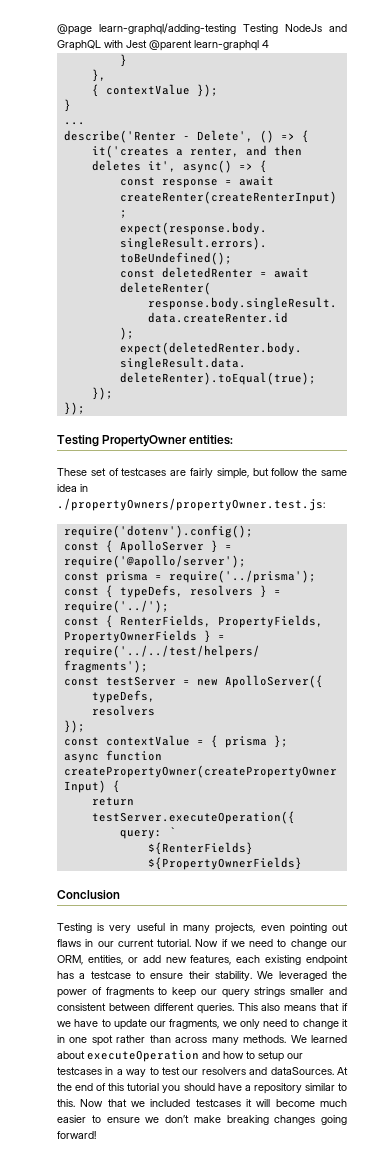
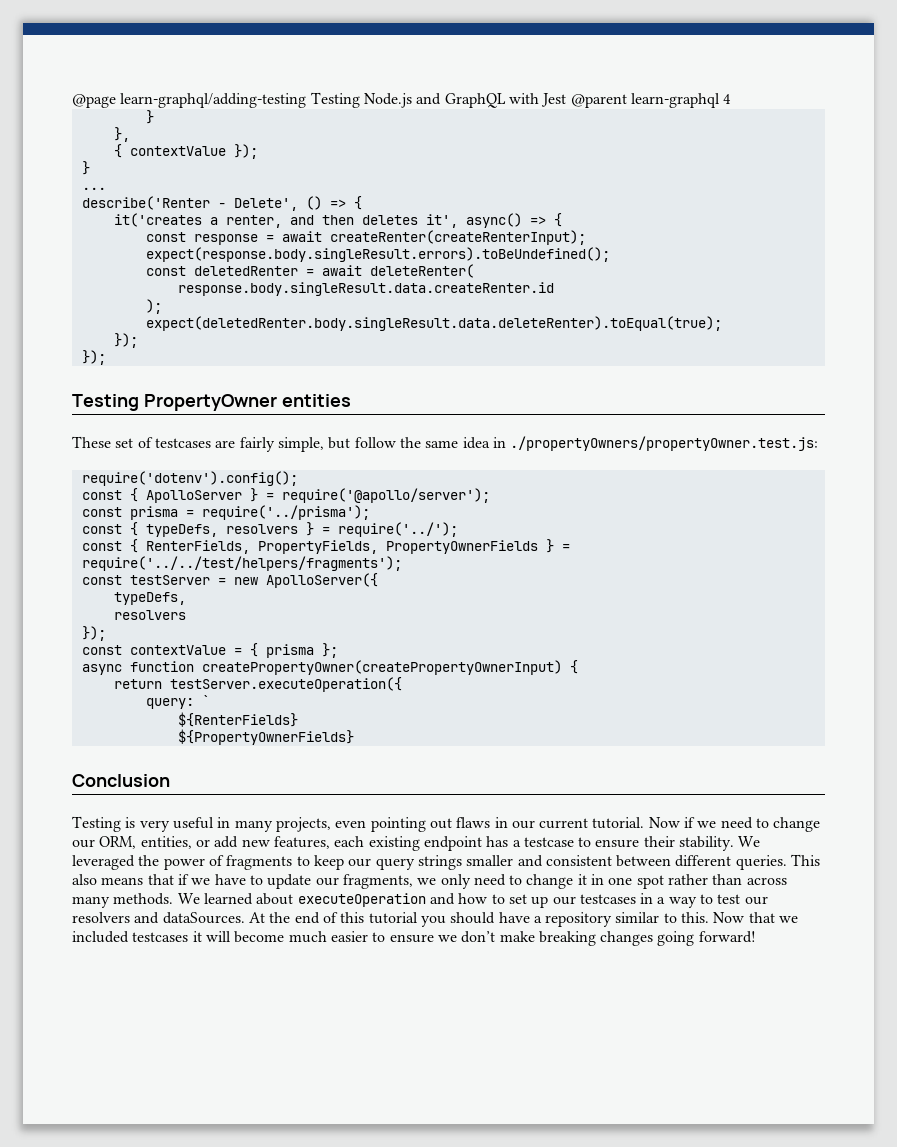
- @page learn-graphql/adding-testing Testing NodeJs and GraphQL with Jest @parent learn-graphql 4
+ @page learn-graphql/adding-testing Testing Node.js and GraphQL with Jest @parent learn-graphql 4
- Testing PropertyOwner entities:
+ Testing PropertyOwner entities
- We learned about executeOperation and how to setup our testcases in a way to test our resolvers and dataSources.
+ We learned about executeOperation and how to set up our testcases in a way to test our resolvers and dataSources.

